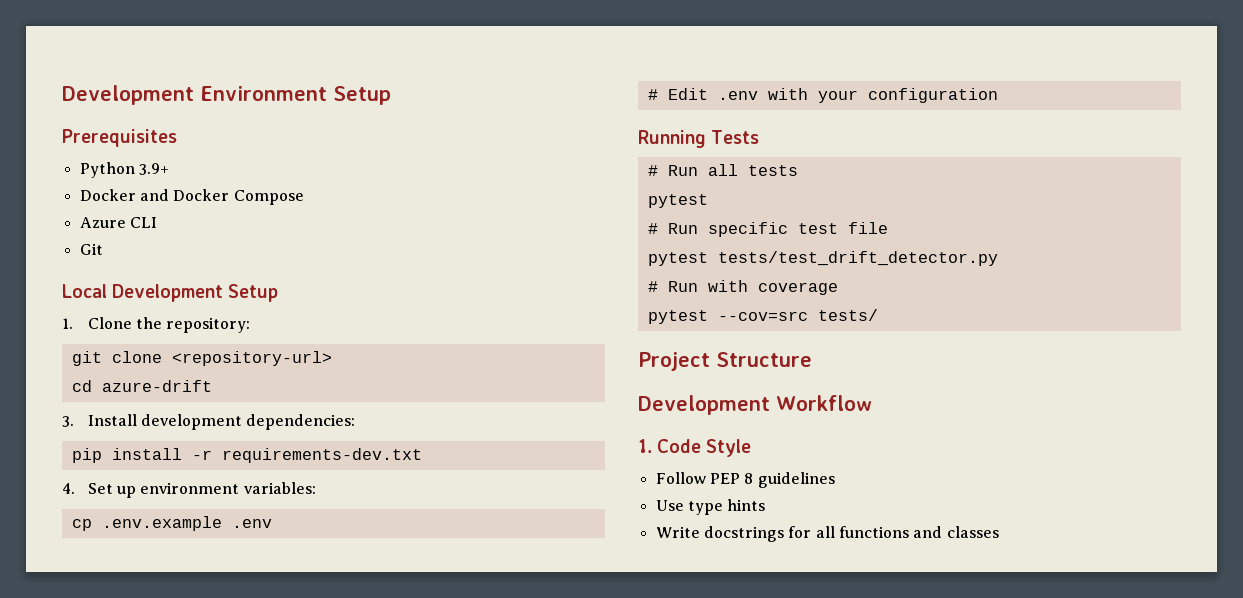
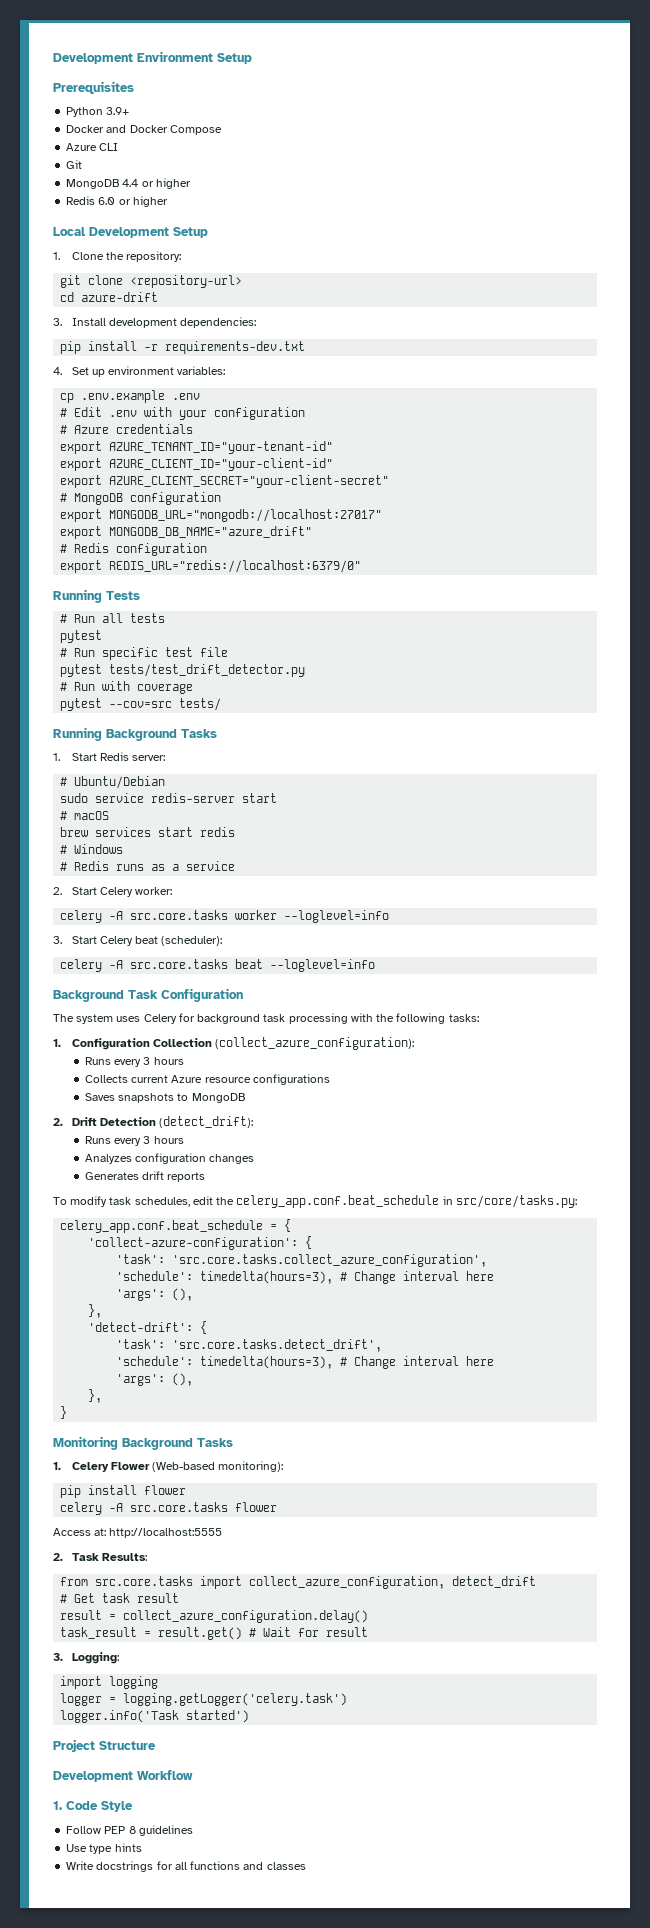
+ MongoDB 4.4 or higher
+ Redis 6.0 or higher
+ # Azure credentials
+ export AZURE_TENANT_ID="your-tenant-id"
+ export AZURE_CLIENT_ID="your-client-id"
+ export AZURE_CLIENT_SECRET="your-client-secret"
+ # MongoDB configuration
+ export MONGODB_URL="mongodb://localhost:27017"
+ export MONGODB_DB_NAME="azure_drift"
+ # Redis configuration
+ export REDIS_URL="redis://localhost:6379/0"
+ Running Background Tasks
+ 1. Start Redis server:
+ # Ubuntu/Debian
+ sudo service redis-server start
+ # macOS
+ brew services start redis
+ # Windows
+ # Redis runs as a service
+ 2. Start Celery worker:
+ celery -A src.core.tasks worker --loglevel=info
+ 3. Start Celery beat (scheduler):
+ celery -A src.core.tasks beat --loglevel=info
+ Background Task Configuration
+ The system uses Celery for background task processing with the following tasks:
+ 1. Configuration Collection (collect_azure_configuration):
+ Runs every 3 hours
+ Collects current Azure resource configurations
+ Saves snapshots to MongoDB
+ 2. Drift Detection (detect_drift):
+ Runs every 3 hours
+ Analyzes configuration changes
+ Generates drift reports
+ To modify task schedules, edit the celery_app.conf.beat_schedule in src/core/tasks.py:
+ celery_app.conf.beat_schedule = {
+ 'collect-azure-configuration': {
+ 'task': 'src.core.tasks.collect_azure_configuration',
+ 'schedule': timedelta(hours=3), # Change interval here
+ 'args': (),
+ },
+ 'detect-drift': {
+ 'task': 'src.core.tasks.detect_drift',
+ 'schedule': timedelta(hours=3), # Change interval here
+ 'args': (),
+ },
+ }
+ Monitoring Background Tasks
+ 1. Celery Flower (Web-based monitoring):
+ pip install flower
+ celery -A src.core.tasks flower
+ Access at: http://localhost:5555
+ 2. Task Results:
+ from src.core.tasks import collect_azure_configuration, detect_drift
+ # Get task result
+ result = collect_azure_configuration.delay()
+ task_result = result.get() # Wait for result
+ 3. Logging:
+ import logging
+ logger = logging.getLogger('celery.task')
+ logger.info('Task started')

